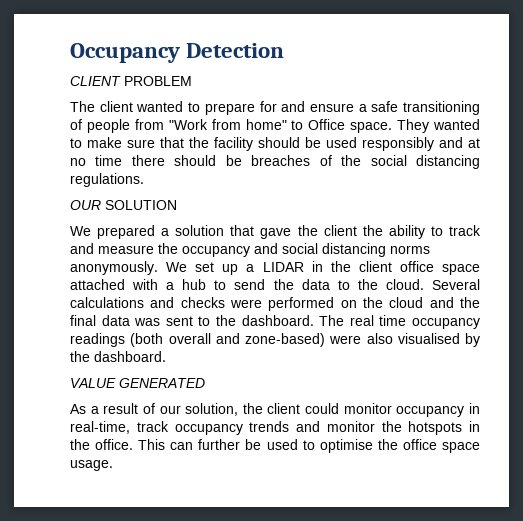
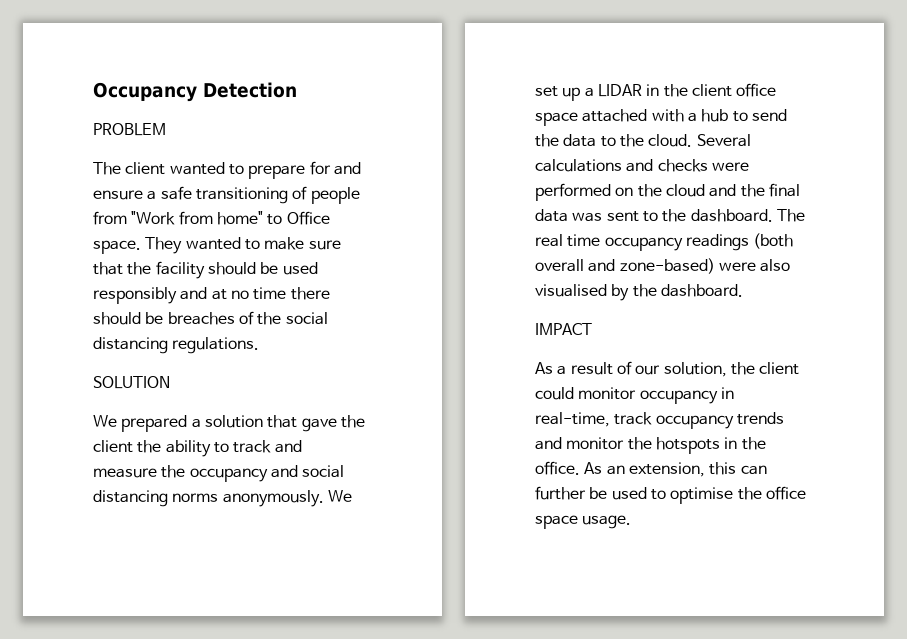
- CLIENT PROBLEM
+ PROBLEM
- OUR SOLUTION
+ SOLUTION
- VALUE GENERATED
+ IMPACT
- This can further be used to optimise the office space usage.
+ As an extension, this can further be used to optimise the office space usage.

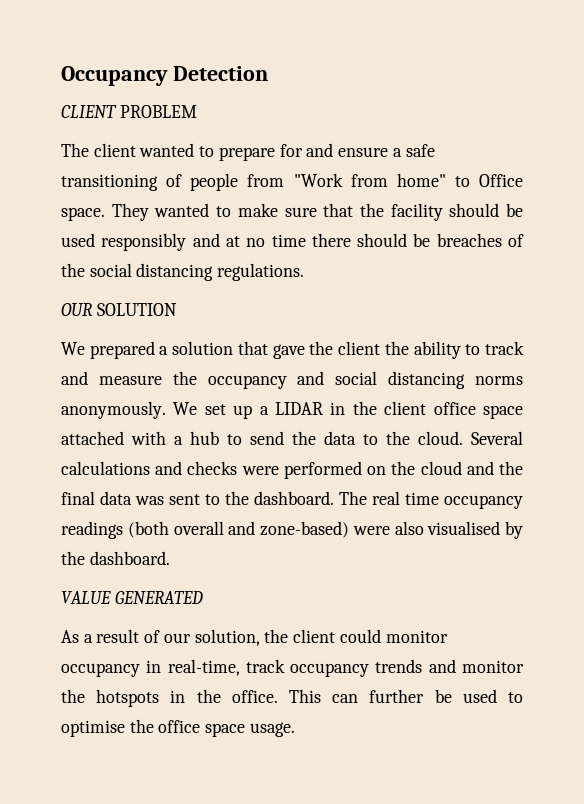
- PROBLEM
+ CLIENT PROBLEM
- SOLUTION
+ OUR SOLUTION
- IMPACT
+ VALUE GENERATED
- As an extension, this can further be used to optimise the office space usage.
+ This can further be used to optimise the office space usage.

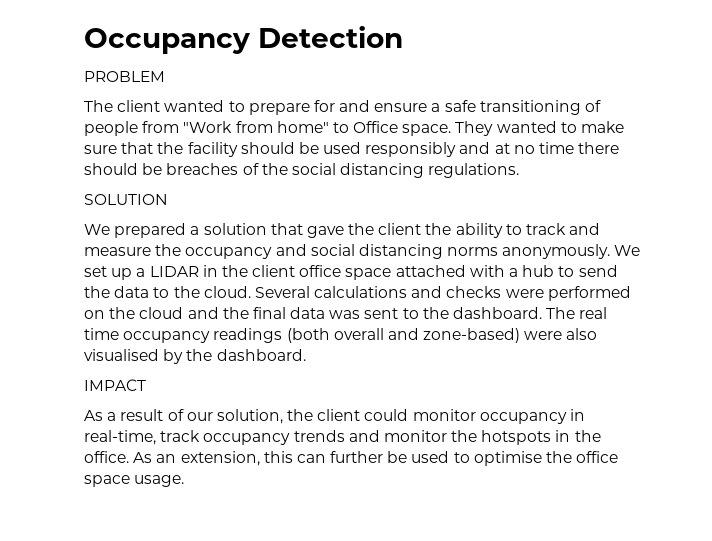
- CLIENT PROBLEM
+ PROBLEM
- OUR SOLUTION
+ SOLUTION
- VALUE GENERATED
+ IMPACT
- This can further be used to optimise the office space usage.
+ As an extension, this can further be used to optimise the office space usage.

